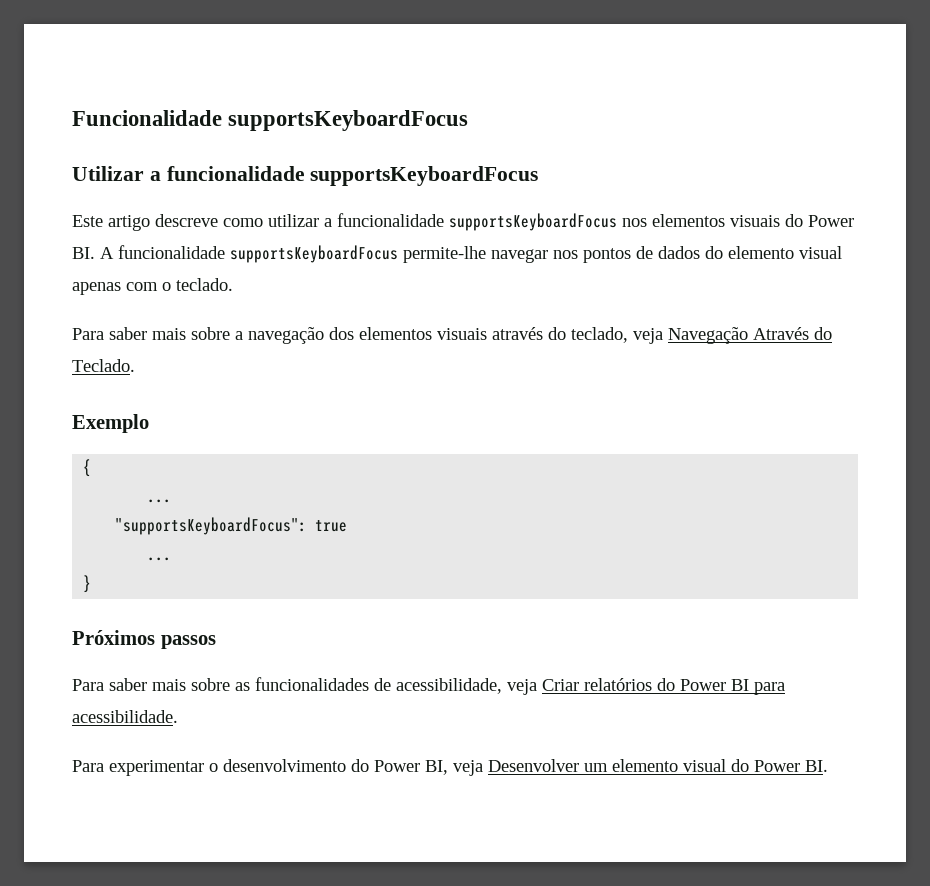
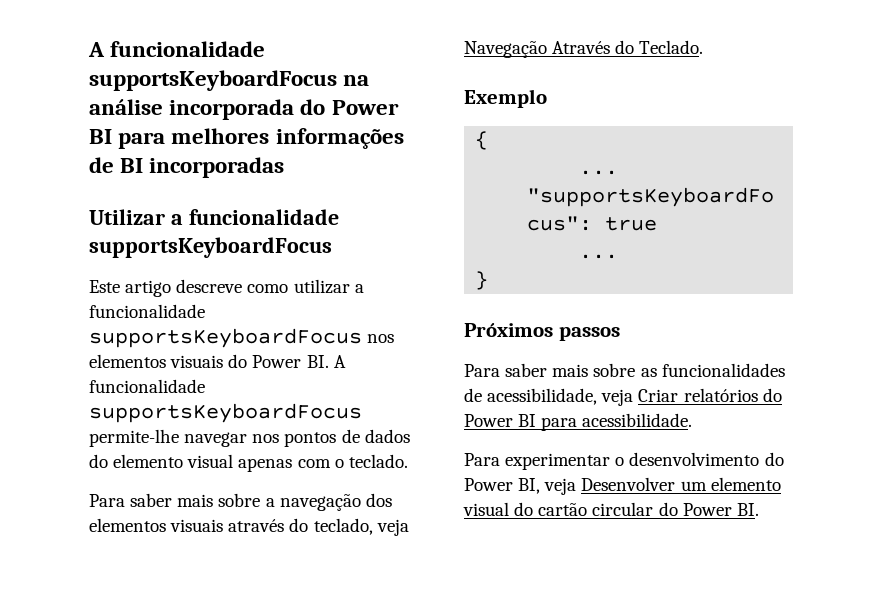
- Funcionalidade supportsKeyboardFocus
+ A funcionalidade supportsKeyboardFocus na análise incorporada do Power BI para melhores informações de BI incorporadas
- Para experimentar o desenvolvimento do Power BI, veja Desenvolver um elemento visual do Power BI.
+ Para experimentar o desenvolvimento do Power BI, veja Desenvolver um elemento visual do cartão circular do Power BI.

